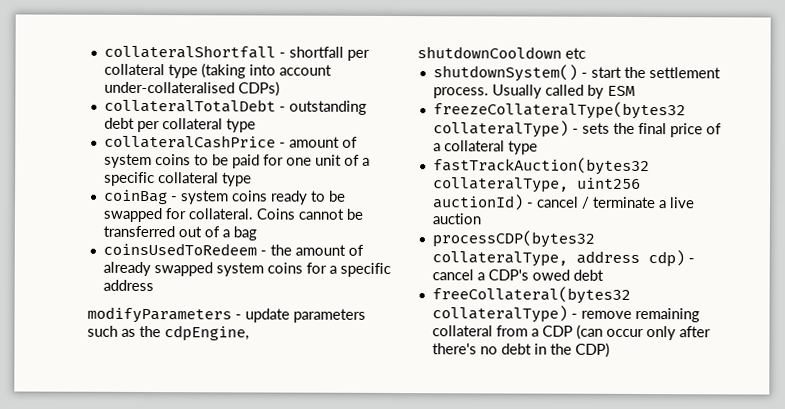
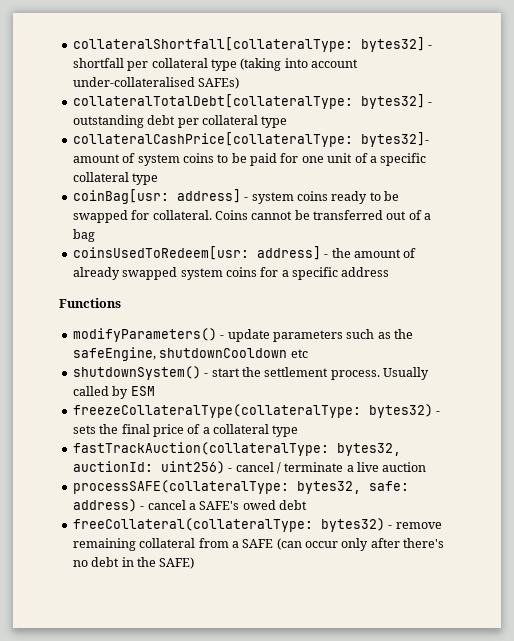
- collateralShortfall - shortfall per collateral type (taking into account under-collateralised CDPs)
- collateralTotalDebt - outstanding debt per collateral type
+ collateralShortfall[collateralType: bytes32] - shortfall per collateral type (taking into account under-collateralised SAFEs)
+ collateralTotalDebt[collateralType: bytes32] - outstanding debt per collateral type
- collateralCashPrice - amount of system coins to be paid for one unit of a specific collateral type
+ collateralCashPrice[collateralType: bytes32]- amount of system coins to be paid for one unit of a specific collateral type
- coinBag - system coins ready to be swapped for collateral.
+ coinBag[usr: address] - system coins ready to be swapped for collateral.
- coinsUsedToRedeem - the amount of already swapped system coins for a specific address
+ coinsUsedToRedeem[usr: address] - the amount of already swapped system coins for a specific address
- modifyParameters - update parameters such as the cdpEngine, shutdownCooldown etc
+ Functions
+ modifyParameters() - update parameters such as the safeEngine, shutdownCooldown etc
- freezeCollateralType(bytes32 collateralType) - sets the final price of a collateral type
+ freezeCollateralType(collateralType: bytes32) - sets the final price of a collateral type
- fastTrackAuction(bytes32 collateralType, uint256 auctionId) - cancel / terminate a live auction
+ fastTrackAuction(collateralType: bytes32, auctionId: uint256) - cancel / terminate a live auction
- processCDP(bytes32 collateralType, address cdp) - cancel a CDP's owed debt
+ processSAFE(collateralType: bytes32, safe: address) - cancel a SAFE's owed debt
- freeCollateral(bytes32 collateralType) - remove remaining collateral from a CDP (can occur only after there's no debt in the CDP)
+ freeCollateral(collateralType: bytes32) - remove remaining collateral from a SAFE (can occur only after there's no debt in the SAFE)

